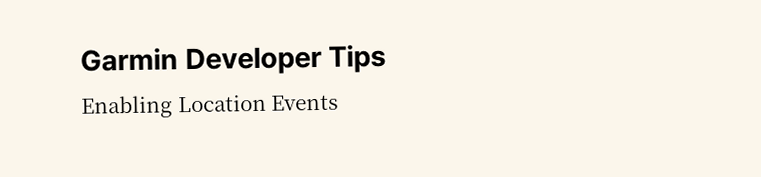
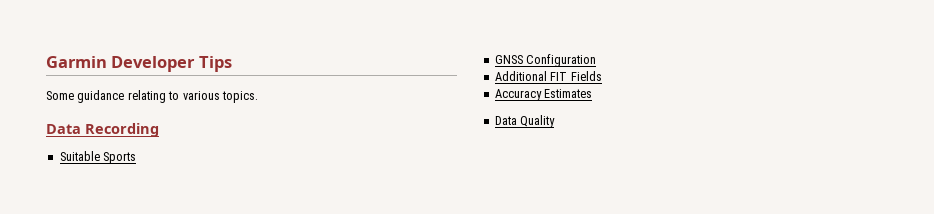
- Enabling Location Events
+ Some guidance relating to various topics.
+ Data Recording
+ Suitable Sports
+ GNSS Configuration
+ Additional FIT Fields
+ Accuracy Estimates
+ Data Quality

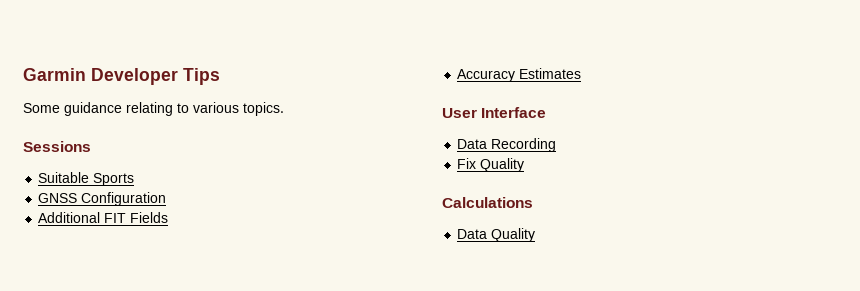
- Data Recording
+ Sessions
+ User Interface
+ Data Recording
+ Fix Quality
+ Calculations

